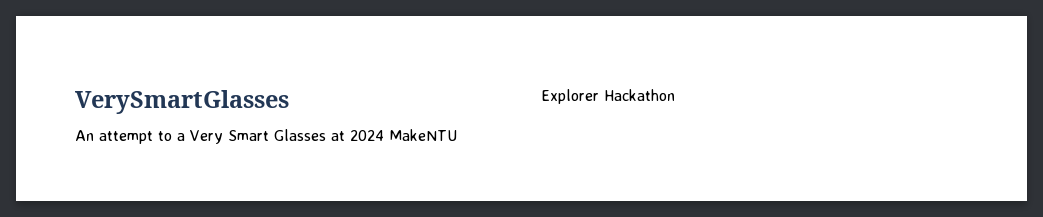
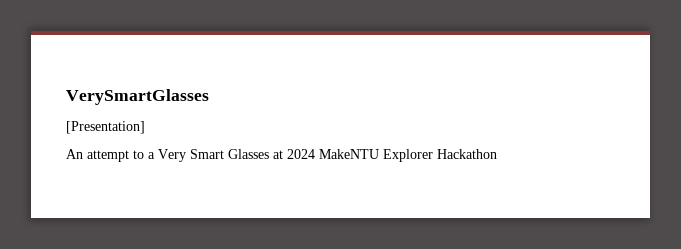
+ [Presentation]

